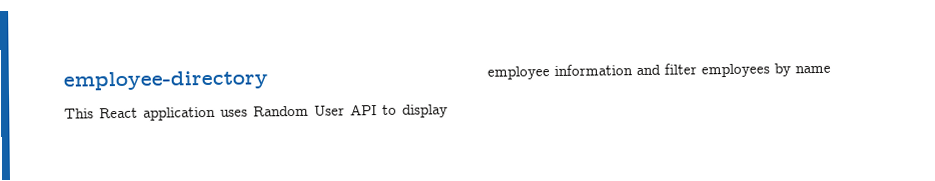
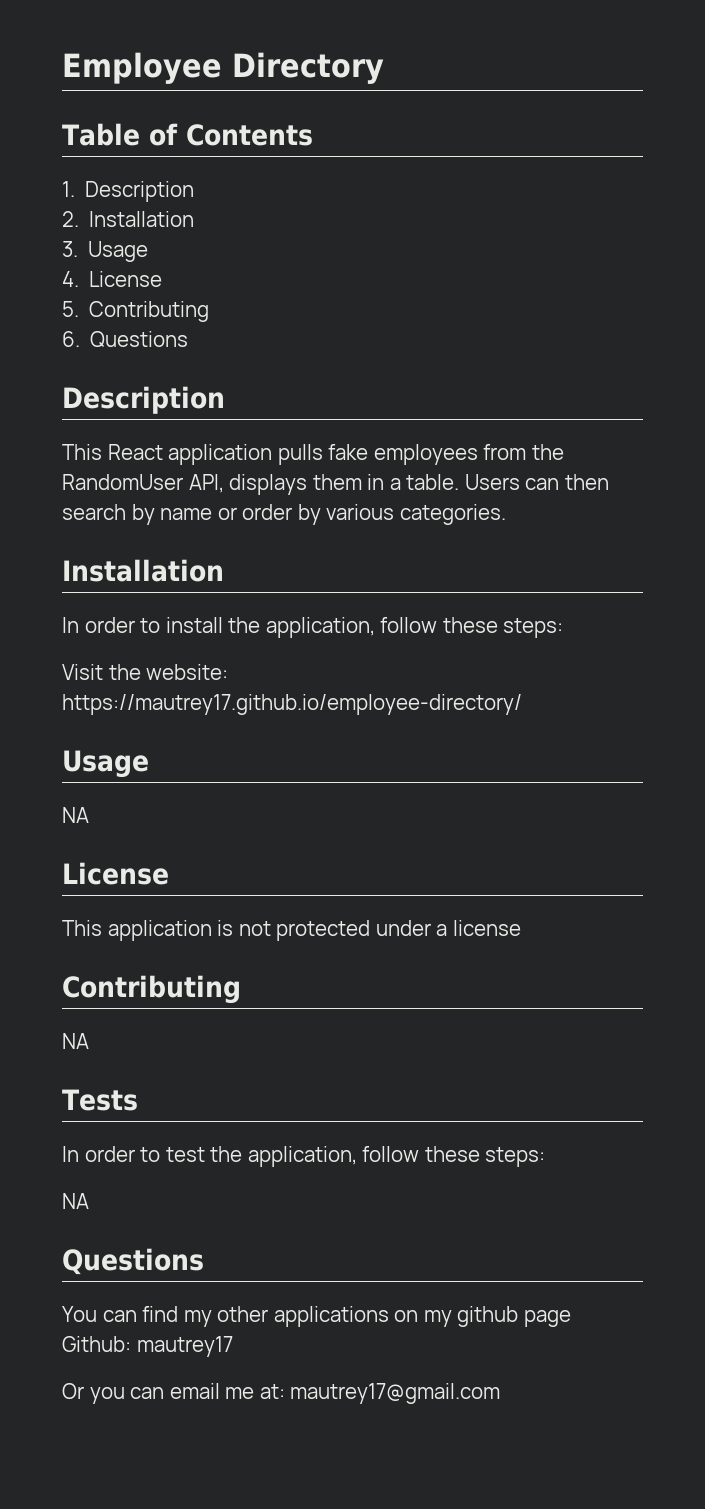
- employee-directory
- This React application uses Random User API to display employee information and filter employees by name
+ Employee Directory
+ Table of Contents
+ 1. Description
+ 2. Installation
+ 3. Usage
+ 4. License
+ 5. Contributing
+ 6. Questions
+ Description
+ This React application pulls fake employees from the RandomUser API, displays them in a table. Users can then search by name or order by various categories.
+ Installation
+ In order to install the application, follow these steps:
+ Visit the website: https://mautrey17.github.io/employee-directory/
+ Usage
+ NA
+ License
+ This application is not protected under a license
+ Contributing
+ NA
+ Tests
+ In order to test the application, follow these steps:
+ NA
+ Questions
+ You can find my other applications on my github page Github: mautrey17
+ Or you can email me at: mautrey17@gmail.com

